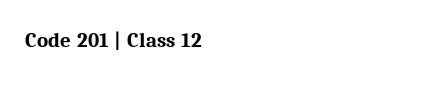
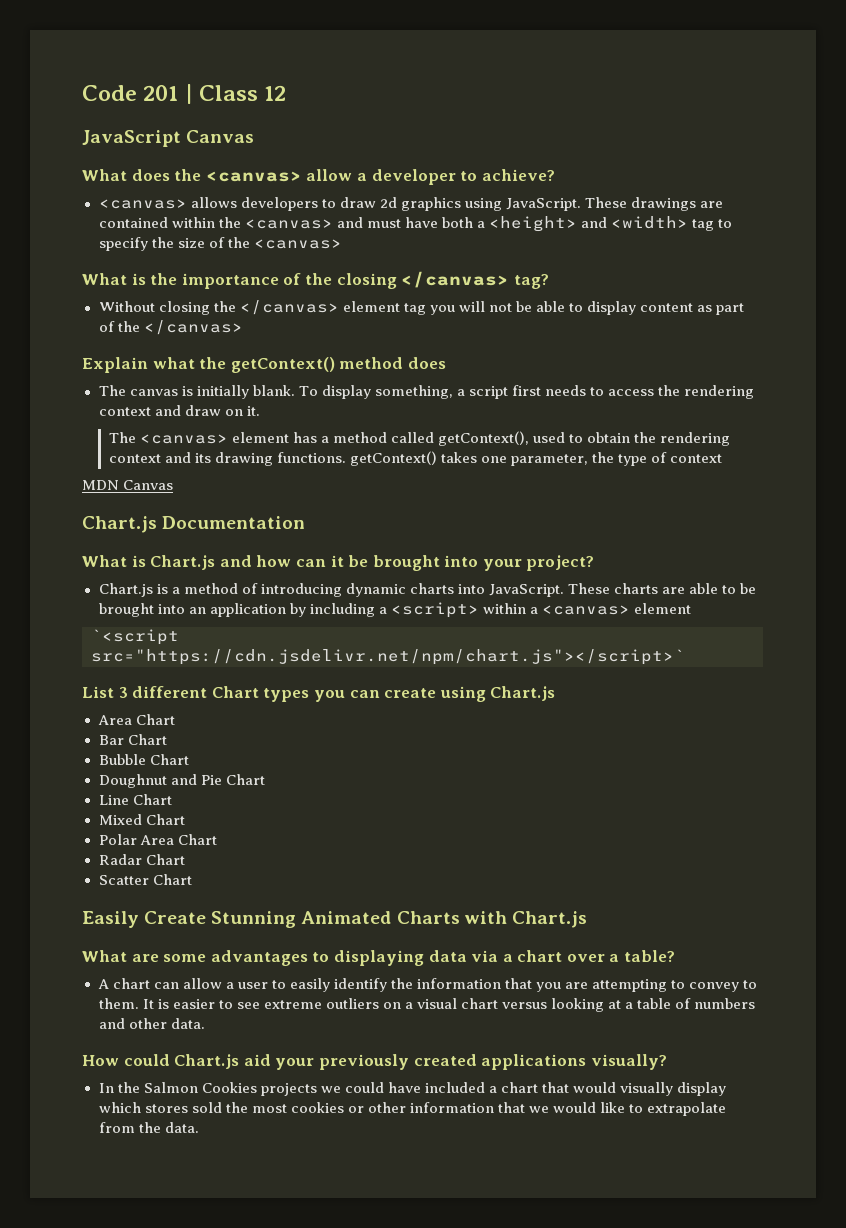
+ JavaScript Canvas
+ What does the <canvas> allow a developer to achieve?
+ <canvas> allows developers to draw 2d graphics using JavaScript. These drawings are contained within the <canvas> and must have both a <height> and <width> tag to specify the size of the <canvas>
+ What is the importance of the closing </canvas> tag?
+ Without closing the </canvas> element tag you will not be able to display content as part of the </canvas>
+ Explain what the getContext() method does
+ The canvas is initially blank. To display something, a script first needs to access the rendering context and draw on it.
+ The <canvas> element has a method called getContext(), used to obtain the rendering context and its drawing functions. getContext() takes one parameter, the type of context
+ MDN Canvas
+ Chart.js Documentation
+ What is Chart.js and how can it be brought into your project?
+ Chart.js is a method of introducing dynamic charts into JavaScript. These charts are able to be brought into an application by including a <script> within a <canvas> element
+ `<script src="https://cdn.jsdelivr.net/npm/chart.js"></script>`
+ List 3 different Chart types you can create using Chart.js
+ Area Chart
+ Bar Chart
+ Bubble Chart
+ Doughnut and Pie Chart
+ Line Chart
+ Mixed Chart
+ Polar Area Chart
+ Radar Chart
+ Scatter Chart
+ Easily Create Stunning Animated Charts with Chart.js
+ What are some advantages to displaying data via a chart over a table?
+ A chart can allow a user to easily identify the information that you are attempting to convey to them. It is easier to see extreme outliers on a visual chart versus looking at a table of numbers and other data.
+ How could Chart.js aid your previously created applications visually?
+ In the Salmon Cookies projects we could have included a chart that would visually display which stores sold the most cookies or other information that we would like to extrapolate from the data.

